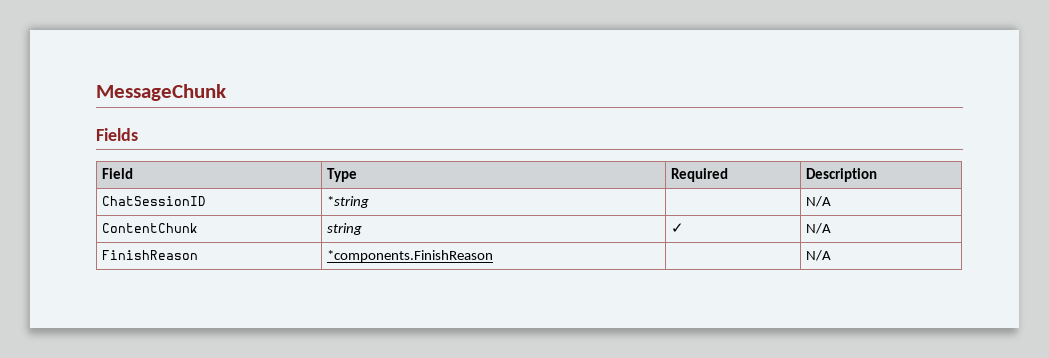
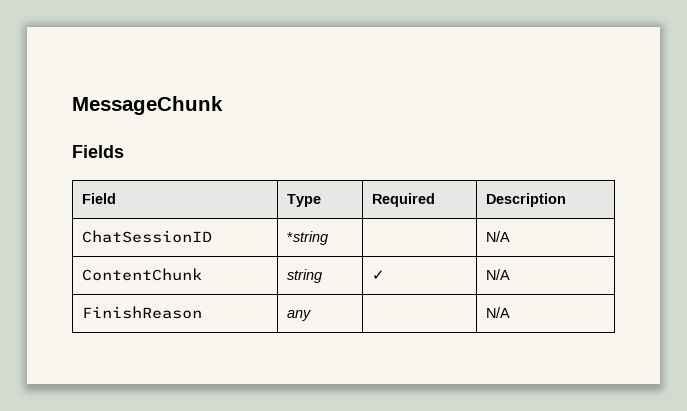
- FinishReason | *components.FinishReason | | N/A
+ FinishReason | any | | N/A

